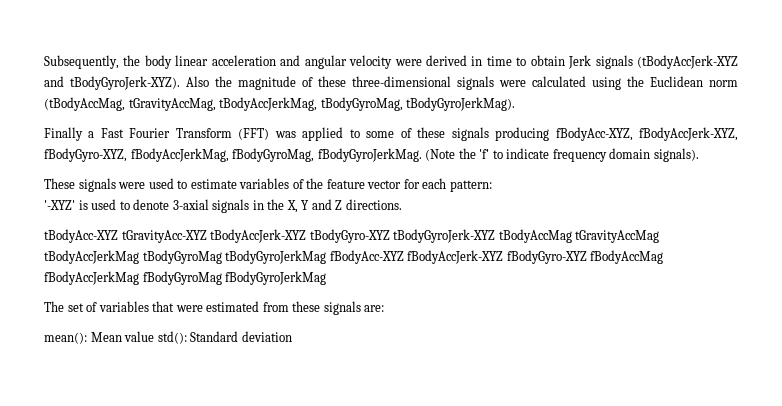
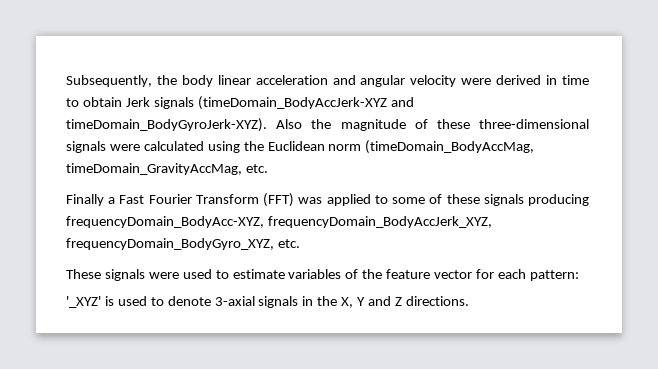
- Subsequently, the body linear acceleration and angular velocity were derived in time to obtain Jerk signals (tBodyAccJerk-XYZ and tBodyGyroJerk-XYZ).
+ Subsequently, the body linear acceleration and angular velocity were derived in time to obtain Jerk signals (timeDomain_BodyAccJerk-XYZ and timeDomain_BodyGyroJerk-XYZ).
- Also the magnitude of these three-dimensional signals were calculated using the Euclidean norm (tBodyAccMag, tGravityAccMag, tBodyAccJerkMag, tBodyGyroMag, tBodyGyroJerkMag).
+ Also the magnitude of these three-dimensional signals were calculated using the Euclidean norm (timeDomain_BodyAccMag, timeDomain_GravityAccMag, etc.
- Finally a Fast Fourier Transform (FFT) was applied to some of these signals producing fBodyAcc-XYZ, fBodyAccJerk-XYZ, fBodyGyro-XYZ, fBodyAccJerkMag, fBodyGyroMag, fBodyGyroJerkMag. (Note the 'f' to indicate frequency domain signals).
+ Finally a Fast Fourier Transform (FFT) was applied to some of these signals producing frequencyDomain_BodyAcc-XYZ, frequencyDomain_BodyAccJerk_XYZ, frequencyDomain_BodyGyro_XYZ, etc.
- '-XYZ' is used to denote 3-axial signals in the X, Y and Z directions.
+ '_XYZ' is used to denote 3-axial signals in the X, Y and Z directions.
- tBodyAcc-XYZ tGravityAcc-XYZ tBodyAccJerk-XYZ tBodyGyro-XYZ tBodyGyroJerk-XYZ tBodyAccMag tGravityAccMag tBodyAccJerkMag tBodyGyroMag tBodyGyroJerkMag fBodyAcc-XYZ fBodyAccJerk-XYZ fBodyGyro-XYZ fBodyAccMag fBodyAccJerkMag fBodyGyroMag fBodyGyroJerkMag
- The set of variables that were estimated from these signals are:
- mean(): Mean value std(): Standard deviation

